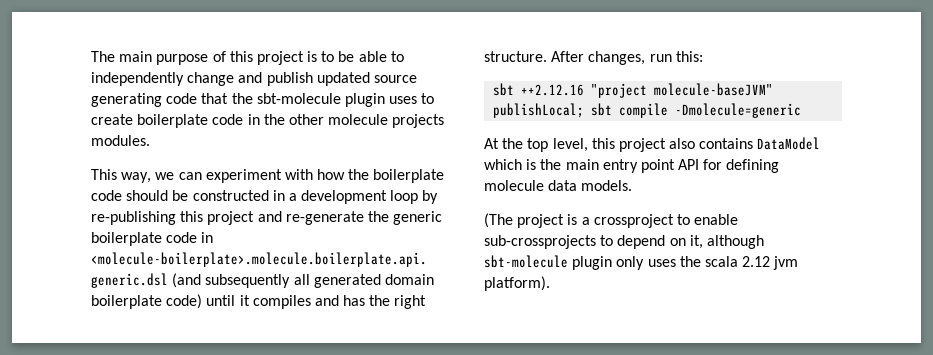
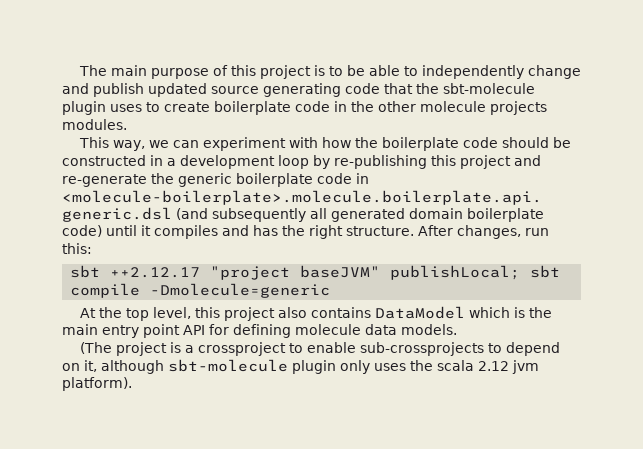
- sbt ++2.12.16 "project molecule-baseJVM" publishLocal; sbt compile -Dmolecule=generic
+ sbt ++2.12.17 "project baseJVM" publishLocal; sbt compile -Dmolecule=generic

